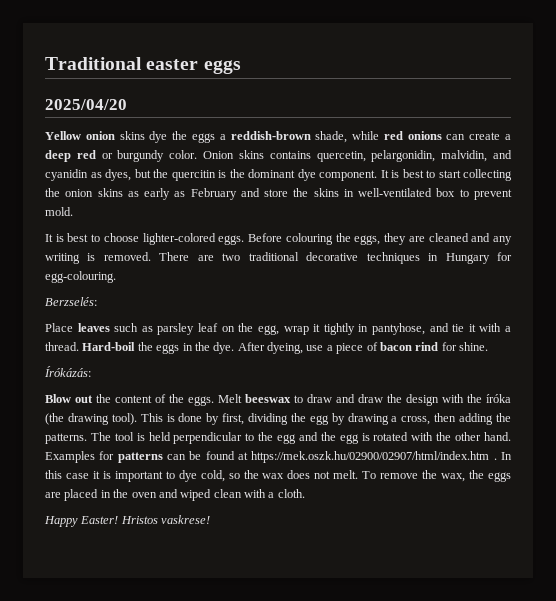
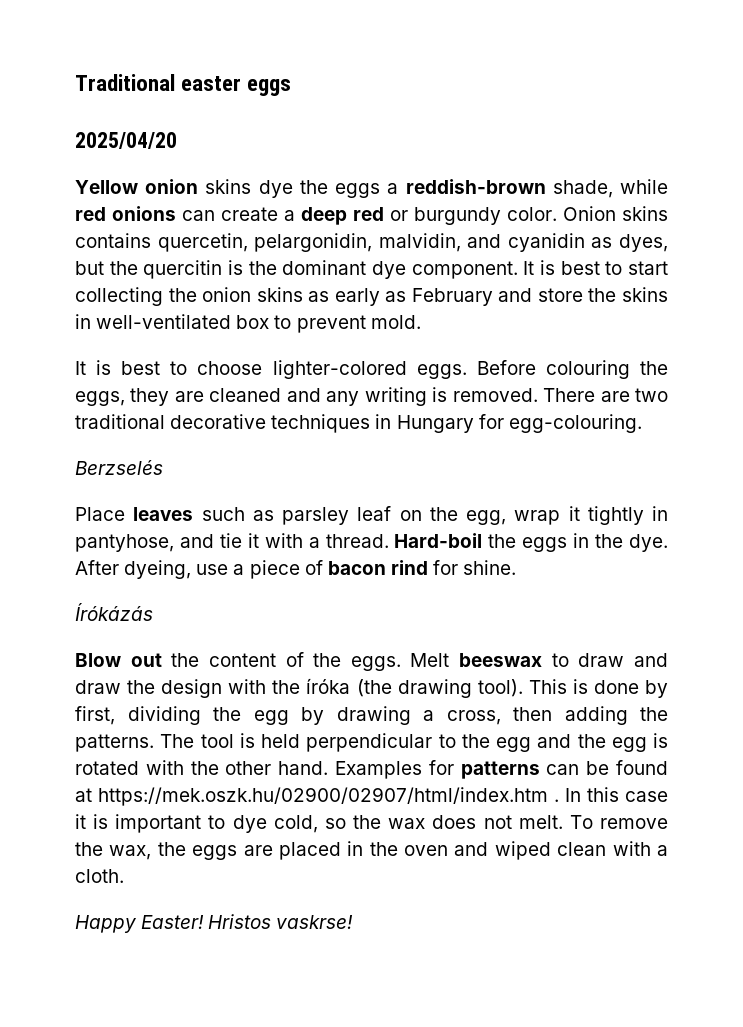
- Berzselés:
+ Berzselés
- Írókázás:
+ Írókázás
- Hristos vaskrese!
+ Hristos vaskrse!

